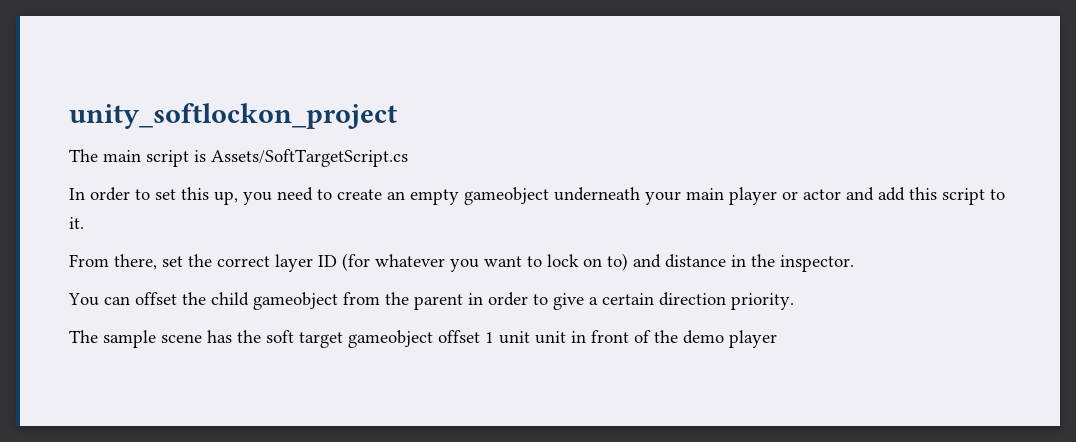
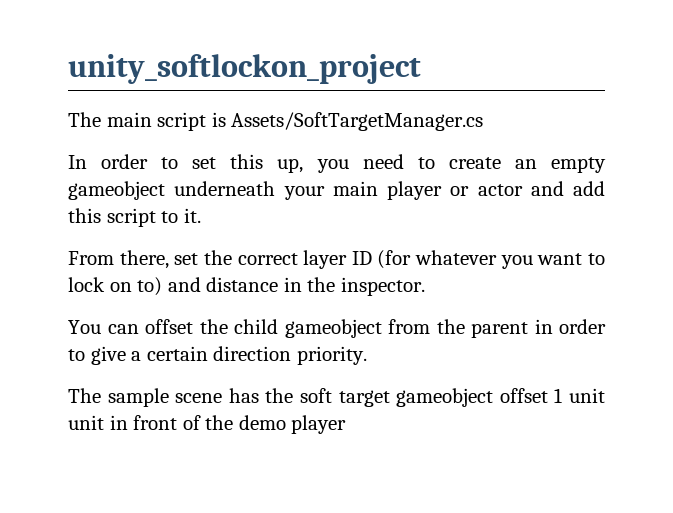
- The main script is Assets/SoftTargetScript.cs
+ The main script is Assets/SoftTargetManager.cs

